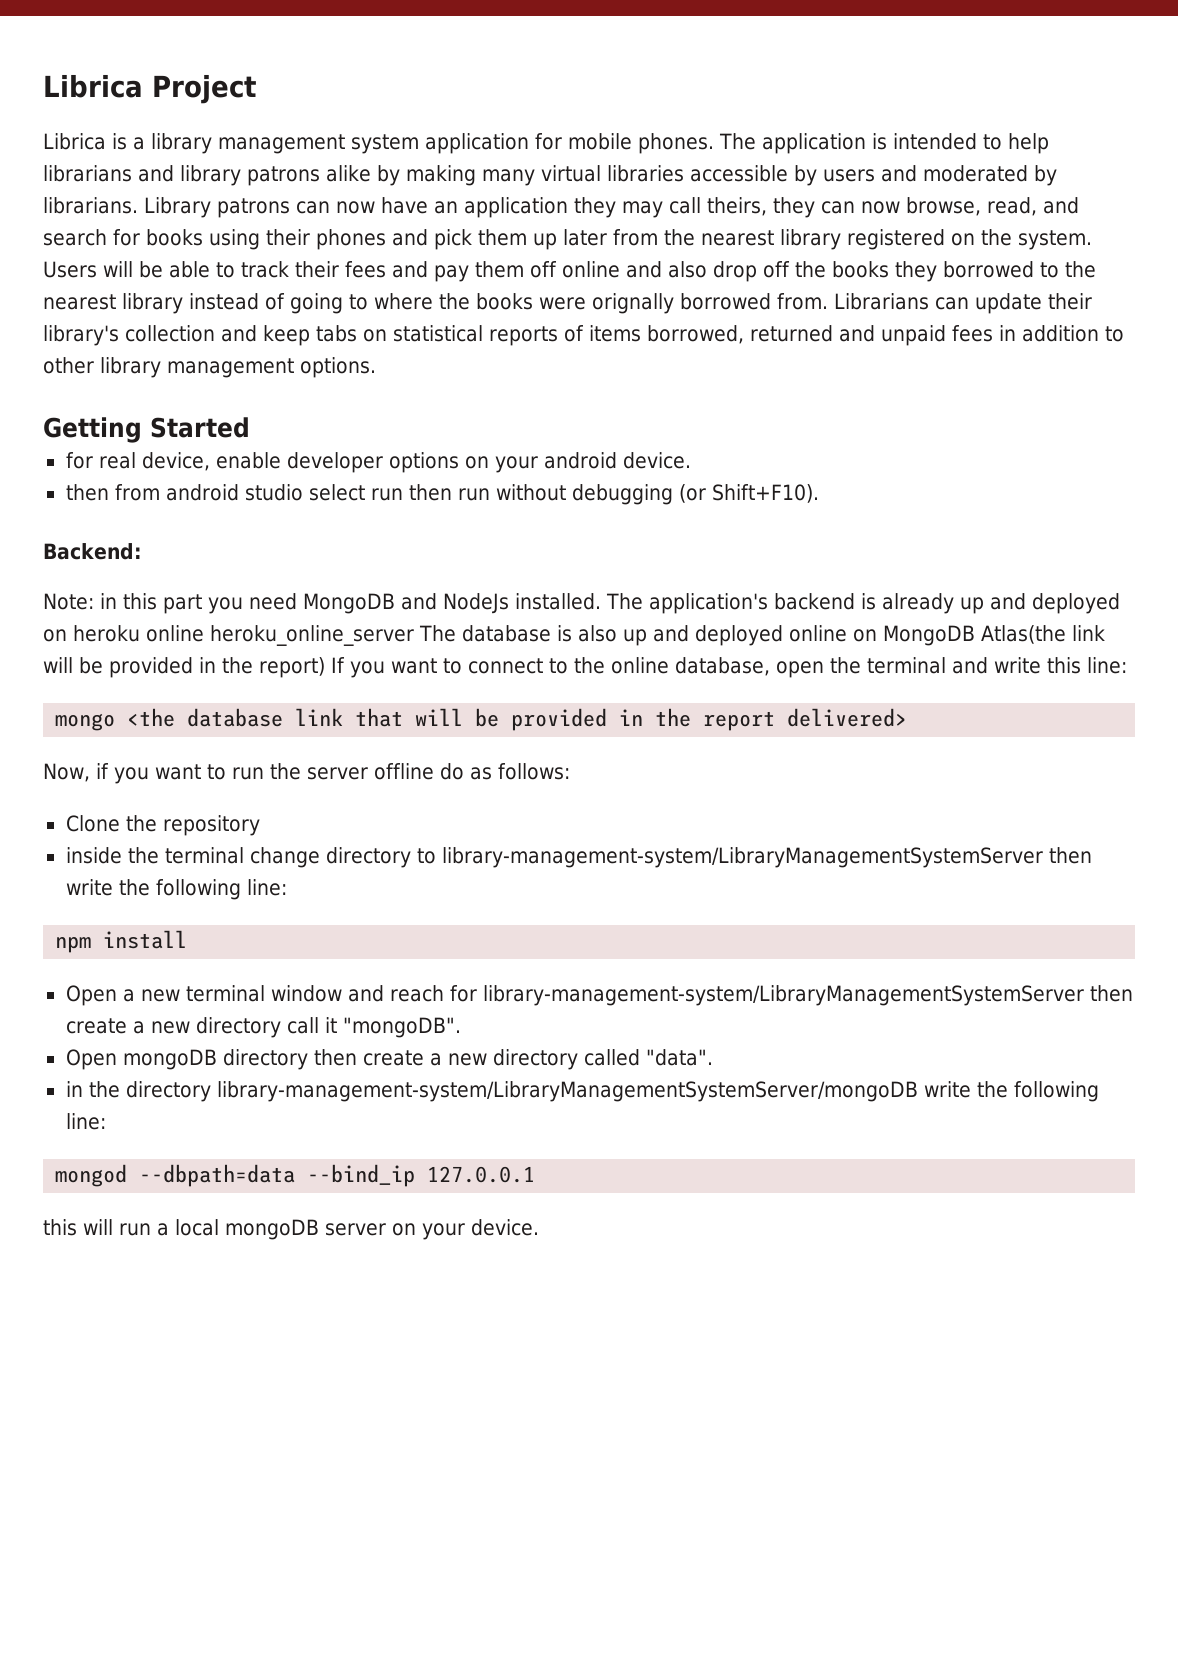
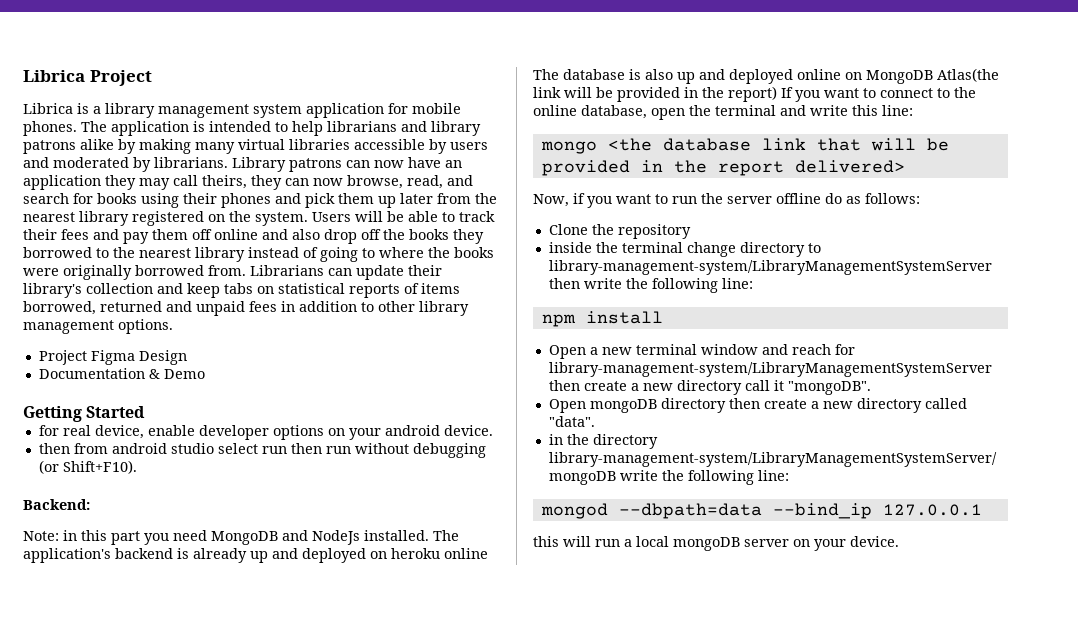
- Users will be able to track their fees and pay them off online and also drop off the books they borrowed to the nearest library instead of going to where the books were orignally borrowed from.
+ Users will be able to track their fees and pay them off online and also drop off the books they borrowed to the nearest library instead of going to where the books were originally borrowed from.
+ Project Figma Design
+ Documentation & Demo
- The application's backend is already up and deployed on heroku online heroku_online_server The database is also up and deployed online on MongoDB Atlas(the link will be provided in the report) If you want to connect to the online database, open the terminal and write this line:
+ The application's backend is already up and deployed on heroku online The database is also up and deployed online on MongoDB Atlas(the link will be provided in the report) If you want to connect to the online database, open the terminal and write this line:

